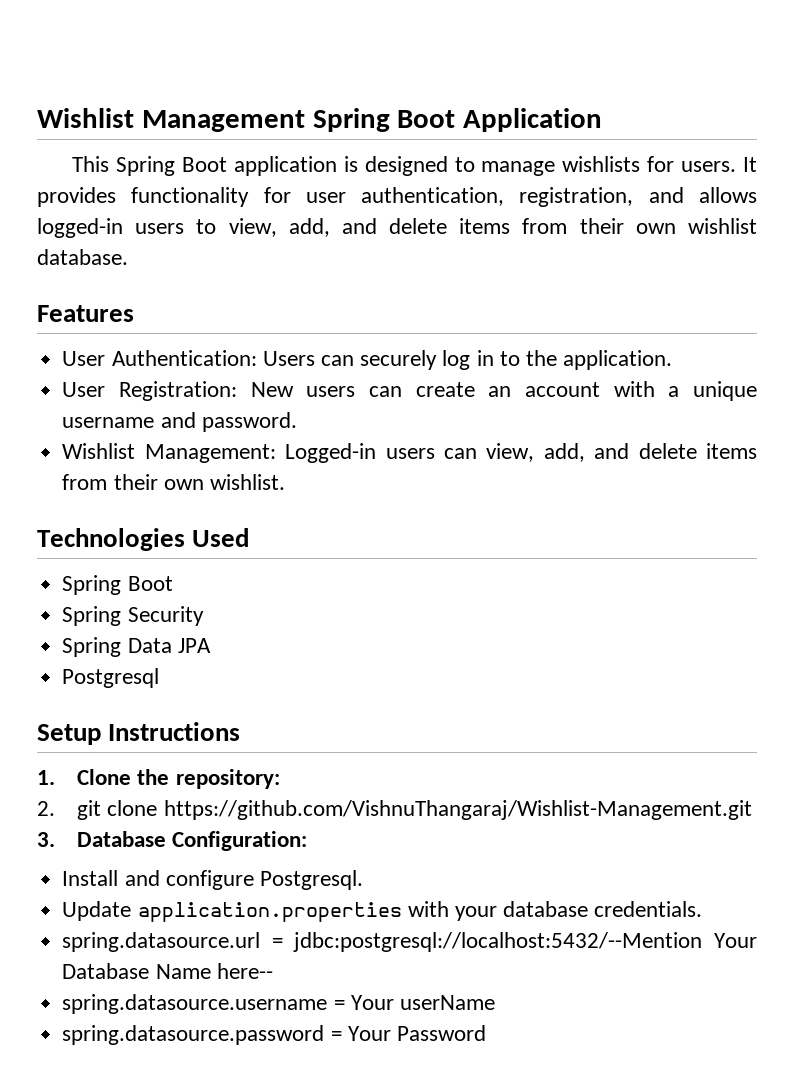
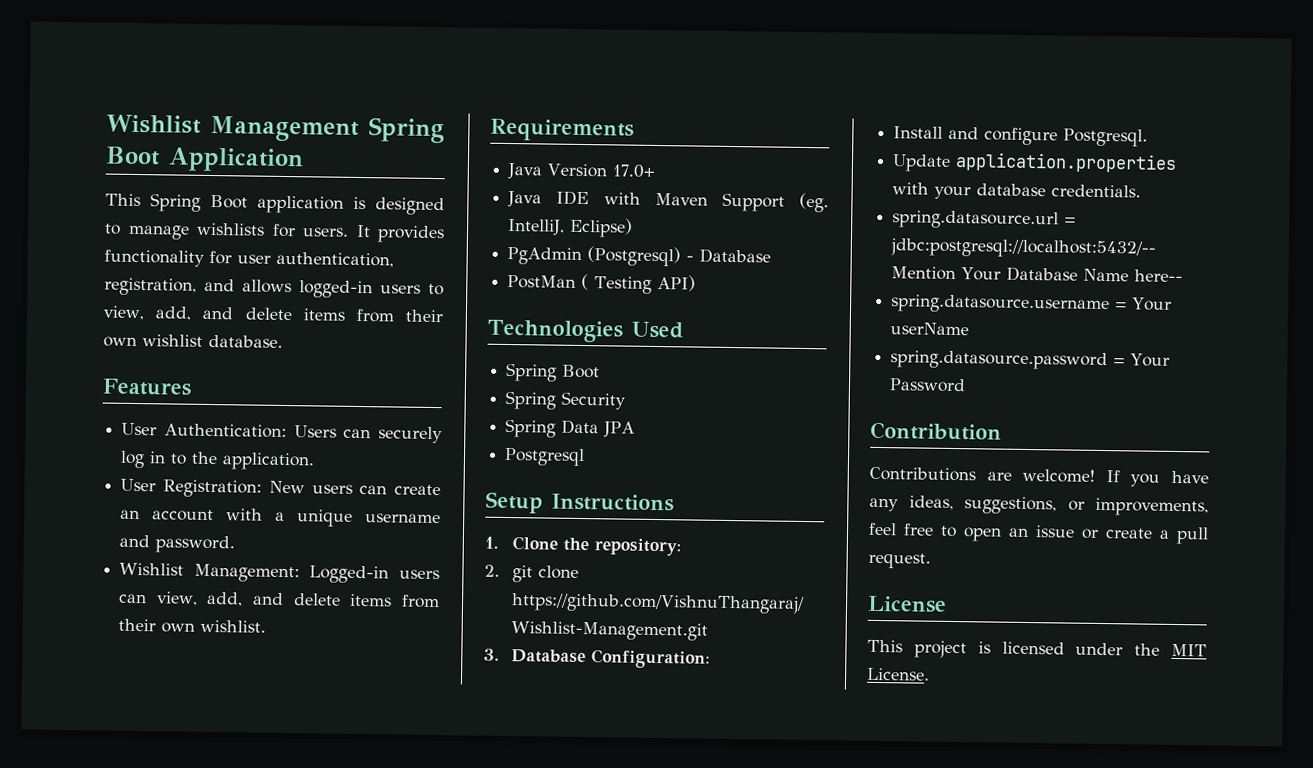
+ Requirements
+ Java Version 17.0+
+ Java IDE with Maven Support (eg. IntelliJ, Eclipse)
+ PgAdmin (Postgresql) - Database
+ PostMan ( Testing API)
+ Contribution
+ Contributions are welcome! If you have any ideas, suggestions, or improvements, feel free to open an issue or create a pull request.
+ License
+ This project is licensed under the MIT License.

